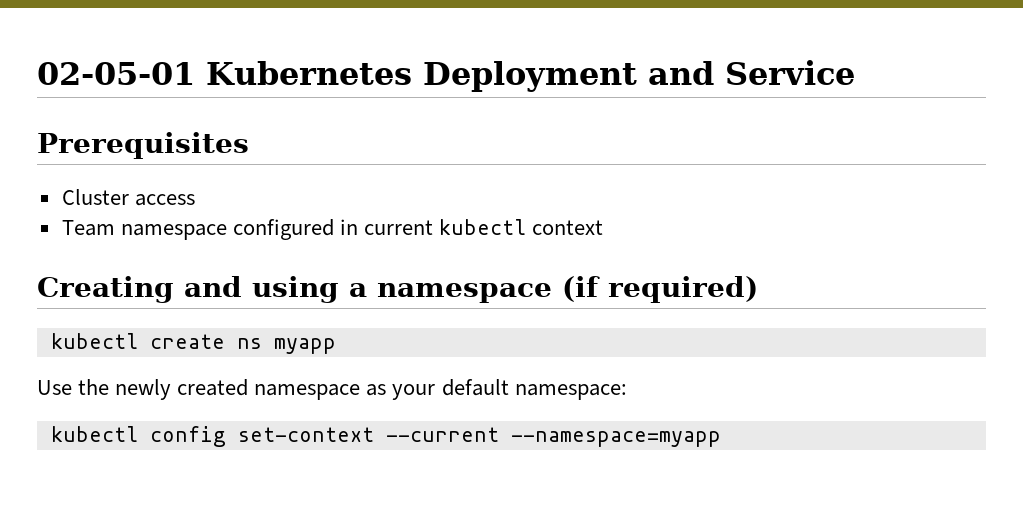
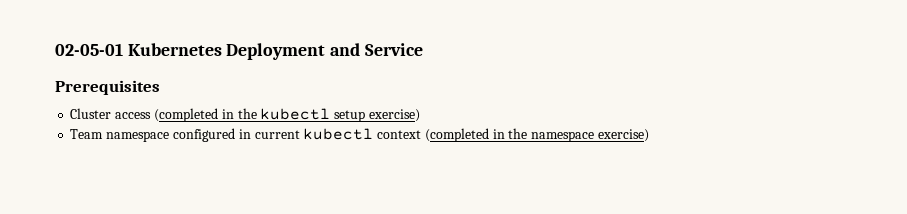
- Cluster access
+ Cluster access (completed in the kubectl setup exercise)
- Team namespace configured in current kubectl context
- Creating and using a namespace (if required)
- kubectl create ns myapp
- Use the newly created namespace as your default namespace:
- kubectl config set-context --current --namespace=myapp
+ Team namespace configured in current kubectl context (completed in the namespace exercise)

